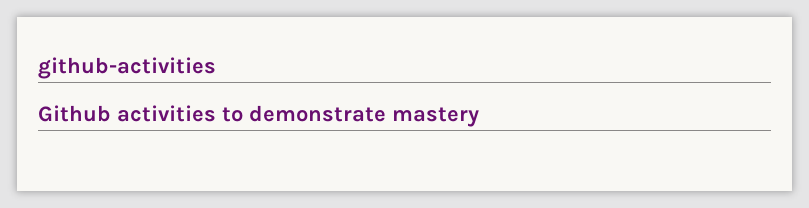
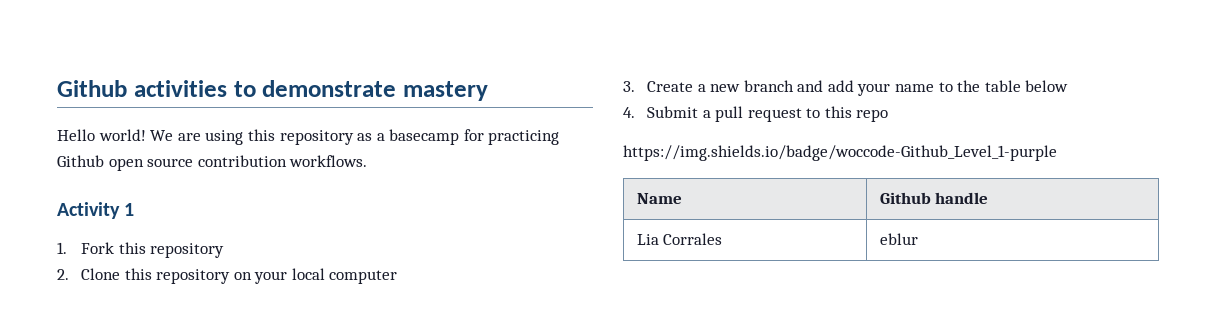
- github-activities
+ Hello world! We are using this repository as a basecamp for practicing Github open source contribution workflows.
+ Activity 1
+ 1. Fork this repository
+ 2. Clone this repository on your local computer
+ 3. Create a new branch and add your name to the table below
+ 4. Submit a pull request to this repo
+ https://img.shields.io/badge/woccode-Github_Level_1-purple
+ Name | Github handle
+ Lia Corrales | eblur

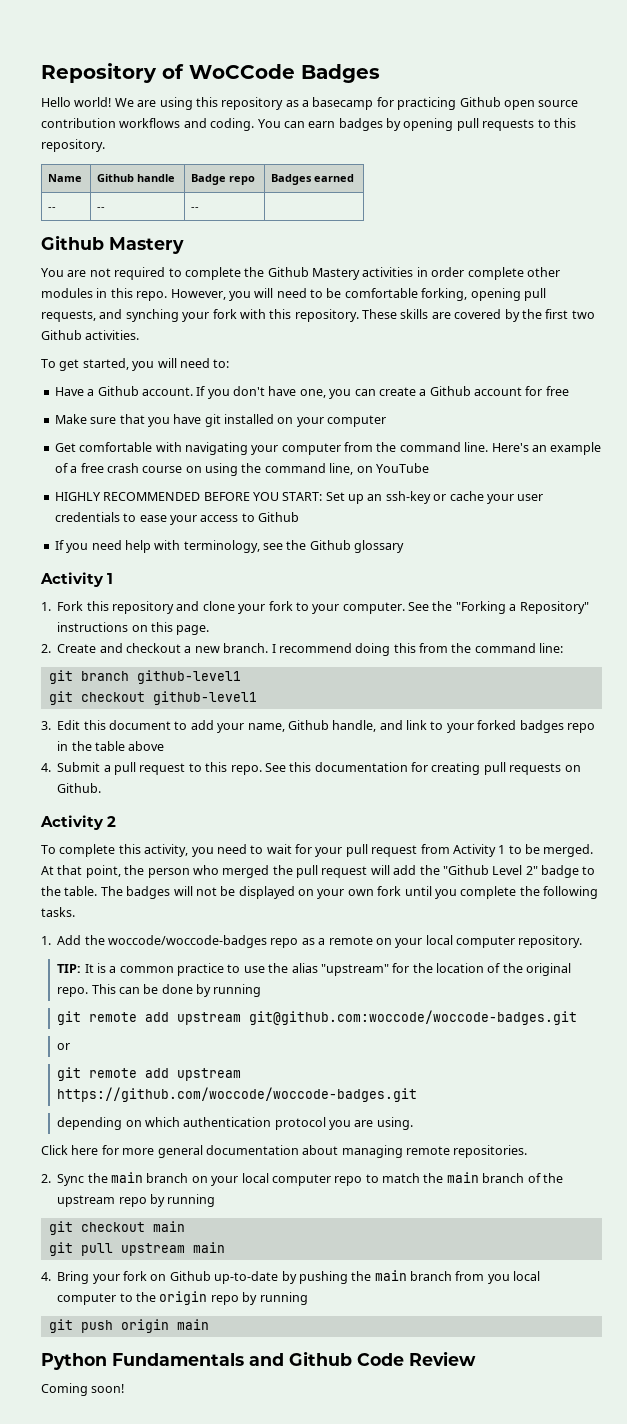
- Github activities to demonstrate mastery
+ Repository of WoCCode Badges
- We are using this repository as a basecamp for practicing Github open source contribution workflows.
+ We are using this repository as a basecamp for practicing Github open source contribution workflows and coding. You can earn badges by opening pull requests to this repository.
+ Name | Github handle | Badge repo | Badges earned
+ -- | -- | -- |
+ Github Mastery
+ You are not required to complete the Github Mastery activities in order complete other modules in this repo. However, you will need to be comfortable forking, opening pull requests, and synching your fork with this repository. These skills are covered by the first two Github activities.
+ To get started, you will need to:
+ Have a Github account. If you don't have one, you can create a Github account for free
+ Make sure that you have git installed on your computer
+ Get comfortable with navigating your computer from the command line. Here's an example of a free crash course on using the command line, on YouTube
+ HIGHLY RECOMMENDED BEFORE YOU START: Set up an ssh-key or cache your user credentials to ease your access to Github
+ If you need help with terminology, see the Github glossary
- 1. Fork this repository
- 2. Clone this repository on your local computer
- 3. Create a new branch and add your name to the table below
+ 1. Fork this repository and clone your fork to your computer. See the "Forking a Repository" instructions on this page.
+ 2. Create and checkout a new branch. I recommend doing this from the command line:
+ git branch github-level1
+ git checkout github-level1
+ 3. Edit this document to add your name, Github handle, and link to your forked badges repo in the table above
- 4. Submit a pull request to this repo
- https://img.shields.io/badge/woccode-Github_Level_1-purple
- Name | Github handle
- Lia Corrales | eblur
+ 4. Submit a pull request to this repo. See this documentation for creating pull requests on Github.
+ Activity 2
+ To complete this activity, you need to wait for your pull request from Activity 1 to be merged. At that point, the person who merged the pull request will add the "Github Level 2" badge to the table. The badges will not be displayed on your own fork until you complete the following tasks.
+ 1. Add the woccode/woccode-badges repo as a remote on your local computer repository.
+ TIP: It is a common practice to use the alias "upstream" for the location of the original repo. This can be done by running
+ git remote add upstream git@github.com:woccode/woccode-badges.git
+ or
+ git remote add upstream https://github.com/woccode/woccode-badges.git
+ depending on which authentication protocol you are using.
+ Click here for more general documentation about managing remote repositories.
+ 2. Sync the main branch on your local computer repo to match the main branch of the upstream repo by running
+ git checkout main
+ git pull upstream main
+ 4. Bring your fork on Github up-to-date by pushing the main branch from you local computer to the origin repo by running
+ git push origin main
+ Python Fundamentals and Github Code Review
+ Coming soon!

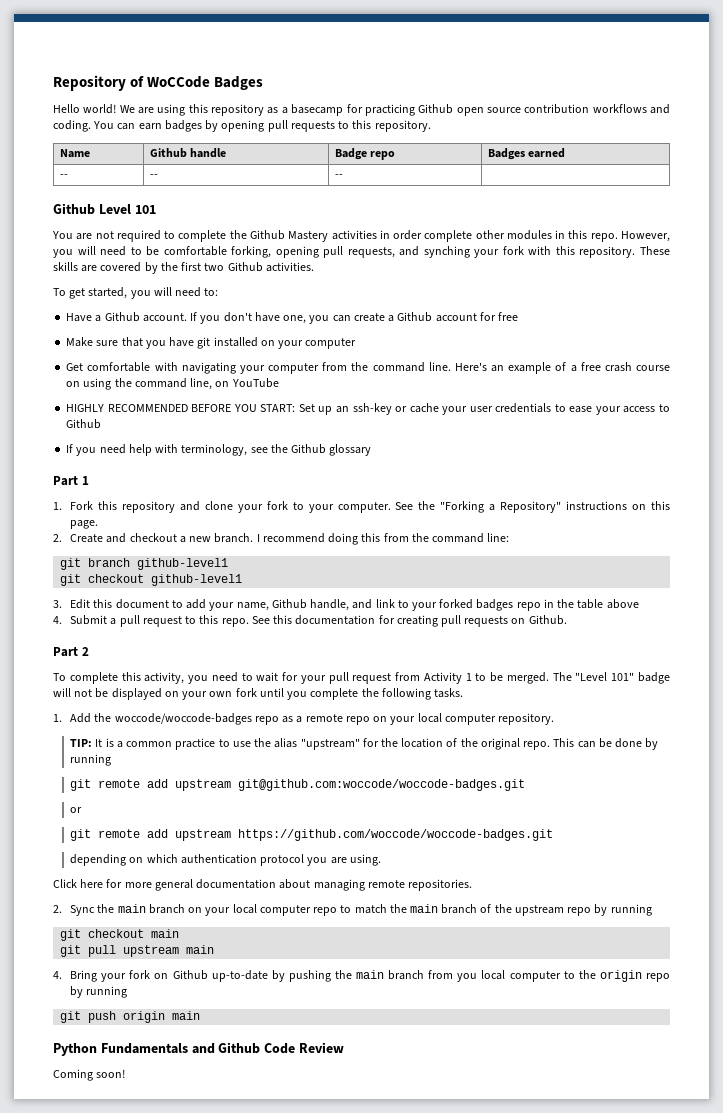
  -- | -- | -- |
- Github Mastery
+ Github Level 101
  If you need help with terminology, see the Github glossary
- Activity 1
+ Part 1
- Activity 2
+ Part 2
- At that point, the person who merged the pull request will add the "Github Level 2" badge to the table. The badges will not be displayed on your own fork until you complete the following tasks.
+ The "Level 101" badge will not be displayed on your own fork until you complete the following tasks.
- 1. Add the woccode/woccode-badges repo as a remote on your local computer repository.
+ 1. Add the woccode/woccode-badges repo as a remote repo on your local computer repository.

